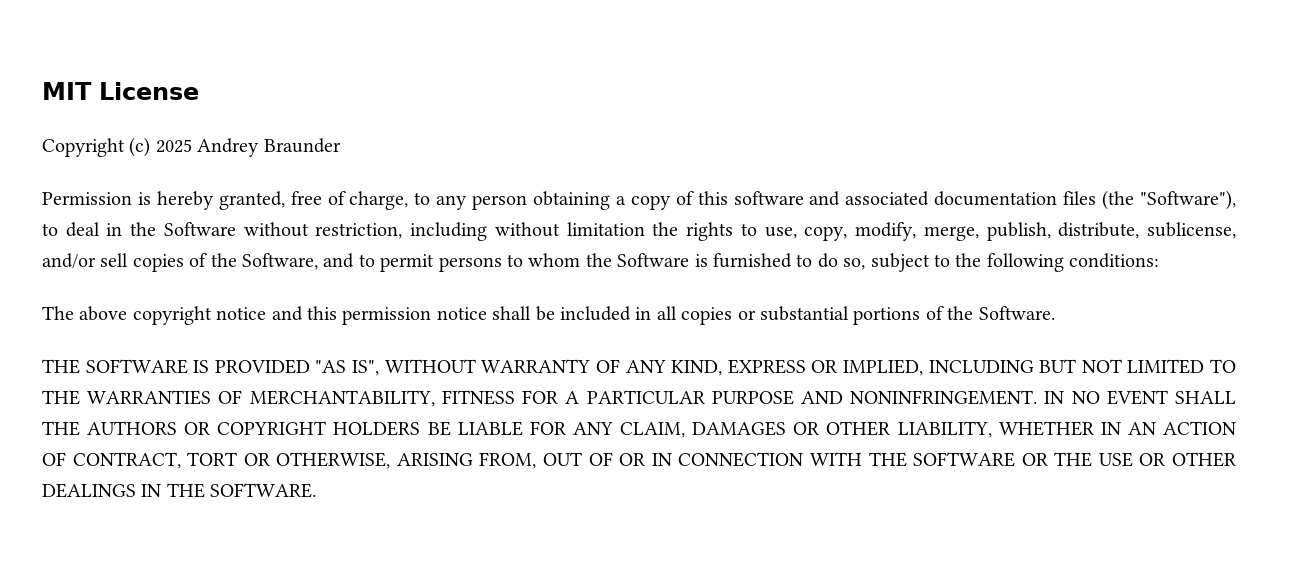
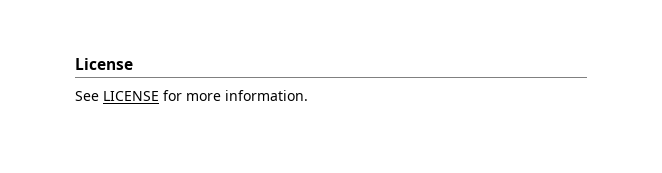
- MIT License
+ License
- Copyright (c) 2025 Andrey Braunder
- Permission is hereby granted, free of charge, to any person obtaining a copy of this software and associated documentation files (the "Software"), to deal in the Software without restriction, including without limitation the rights to use, copy, modify, merge, publish, distribute, sublicense, and/or sell copies of the Software, and to permit persons to whom the Software is furnished to do so, subject to the following conditions:
- The above copyright notice and this permission notice shall be included in all copies or substantial portions of the Software.
- THE SOFTWARE IS PROVIDED "AS IS", WITHOUT WARRANTY OF ANY KIND, EXPRESS OR IMPLIED, INCLUDING BUT NOT LIMITED TO THE WARRANTIES OF MERCHANTABILITY, FITNESS FOR A PARTICULAR PURPOSE AND NONINFRINGEMENT. IN NO EVENT SHALL THE AUTHORS OR COPYRIGHT HOLDERS BE LIABLE FOR ANY CLAIM, DAMAGES OR OTHER LIABILITY, WHETHER IN AN ACTION OF CONTRACT, TORT OR OTHERWISE, ARISING FROM, OUT OF OR IN CONNECTION WITH THE SOFTWARE OR THE USE OR OTHER DEALINGS IN THE SOFTWARE.
+ See LICENSE for more information.

